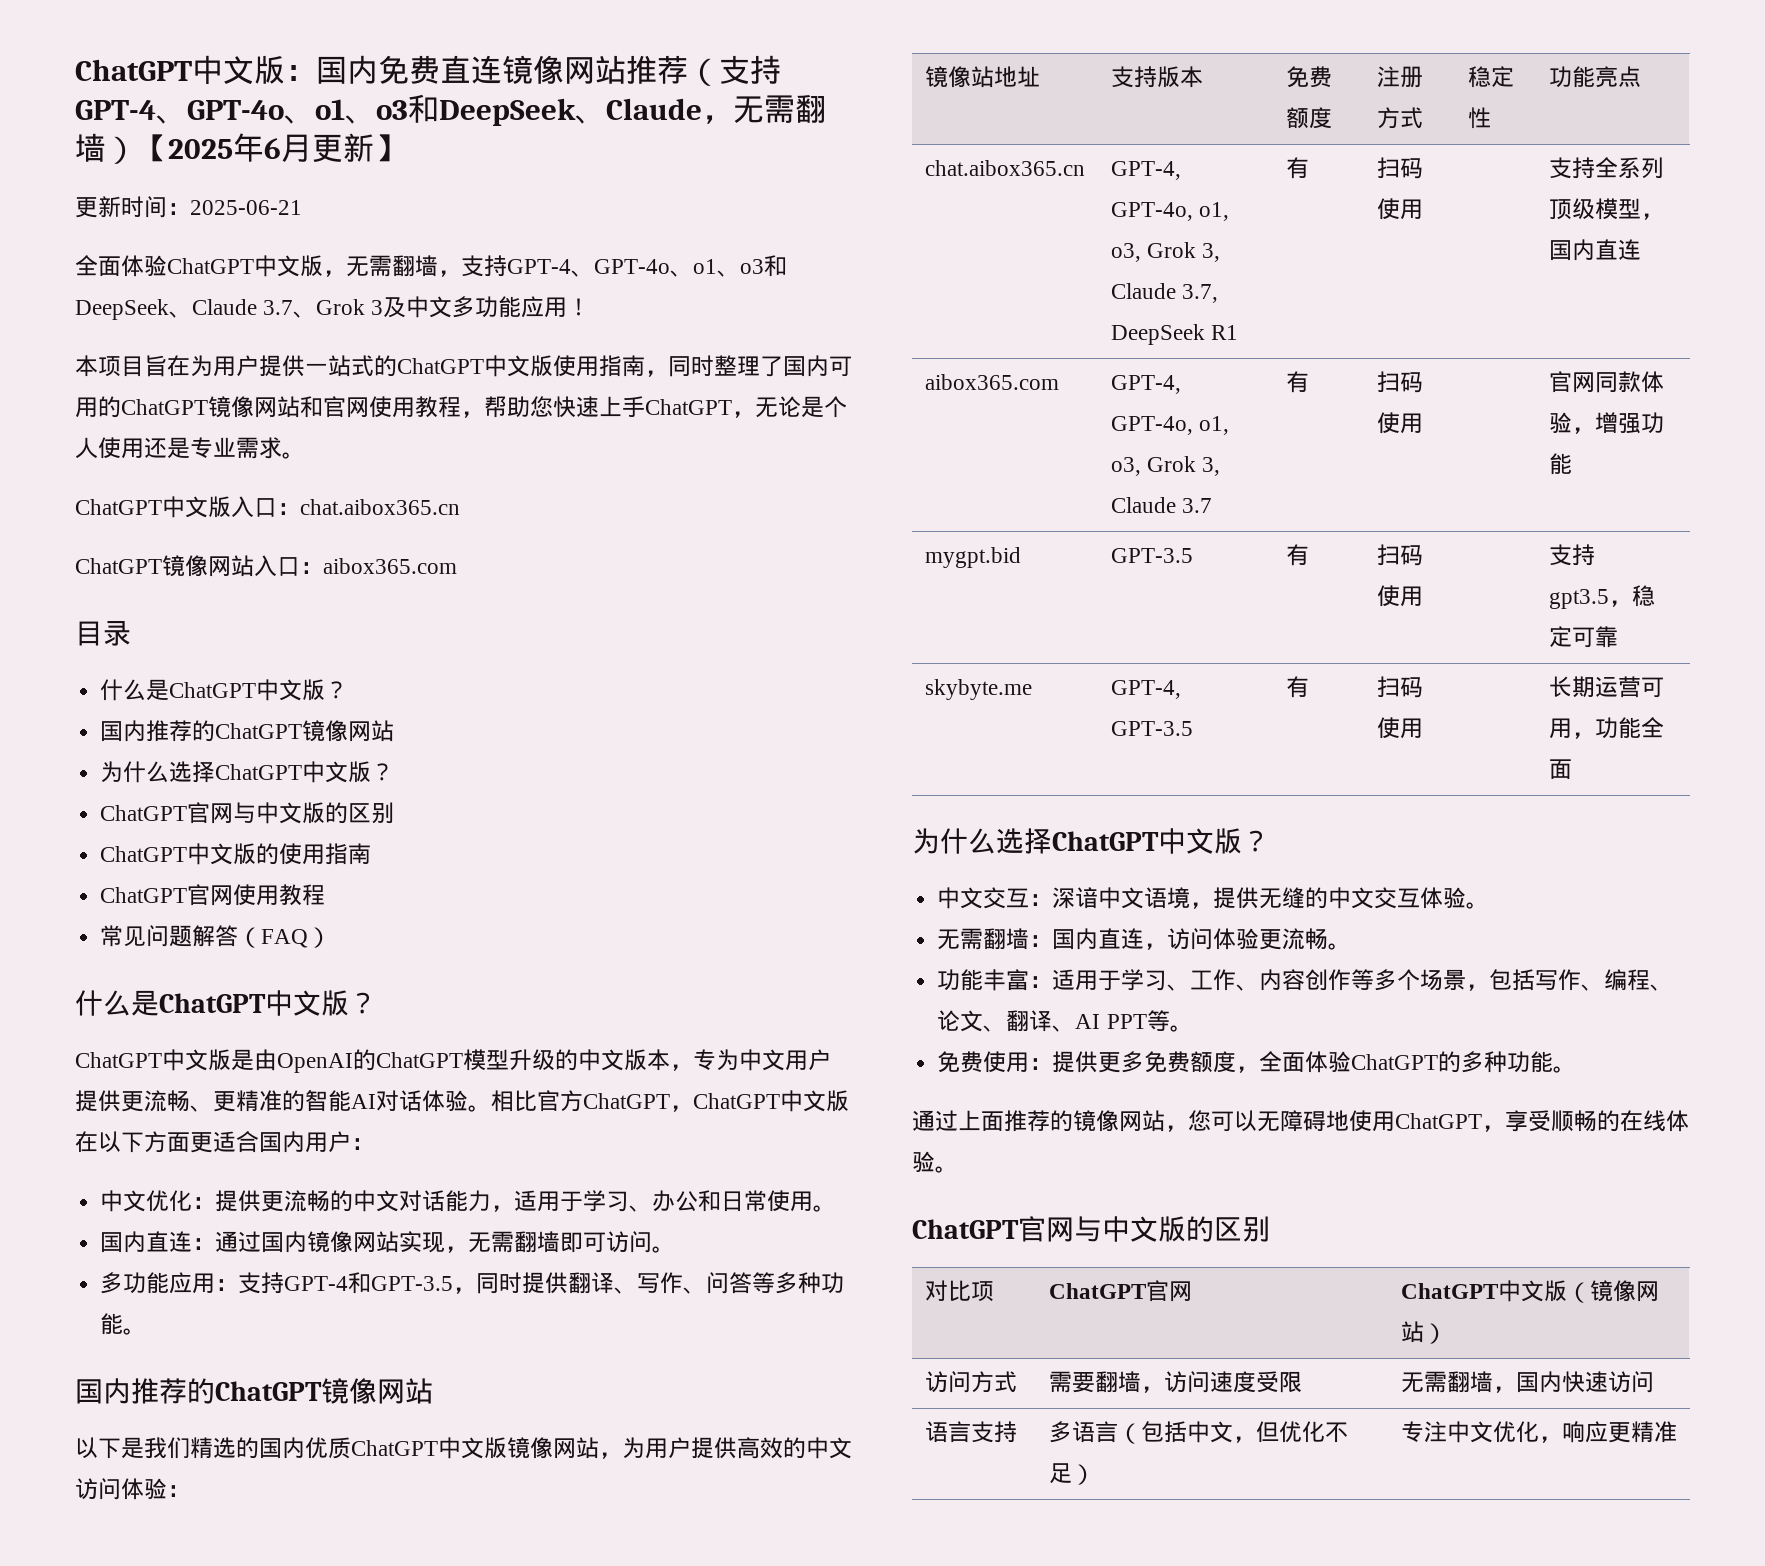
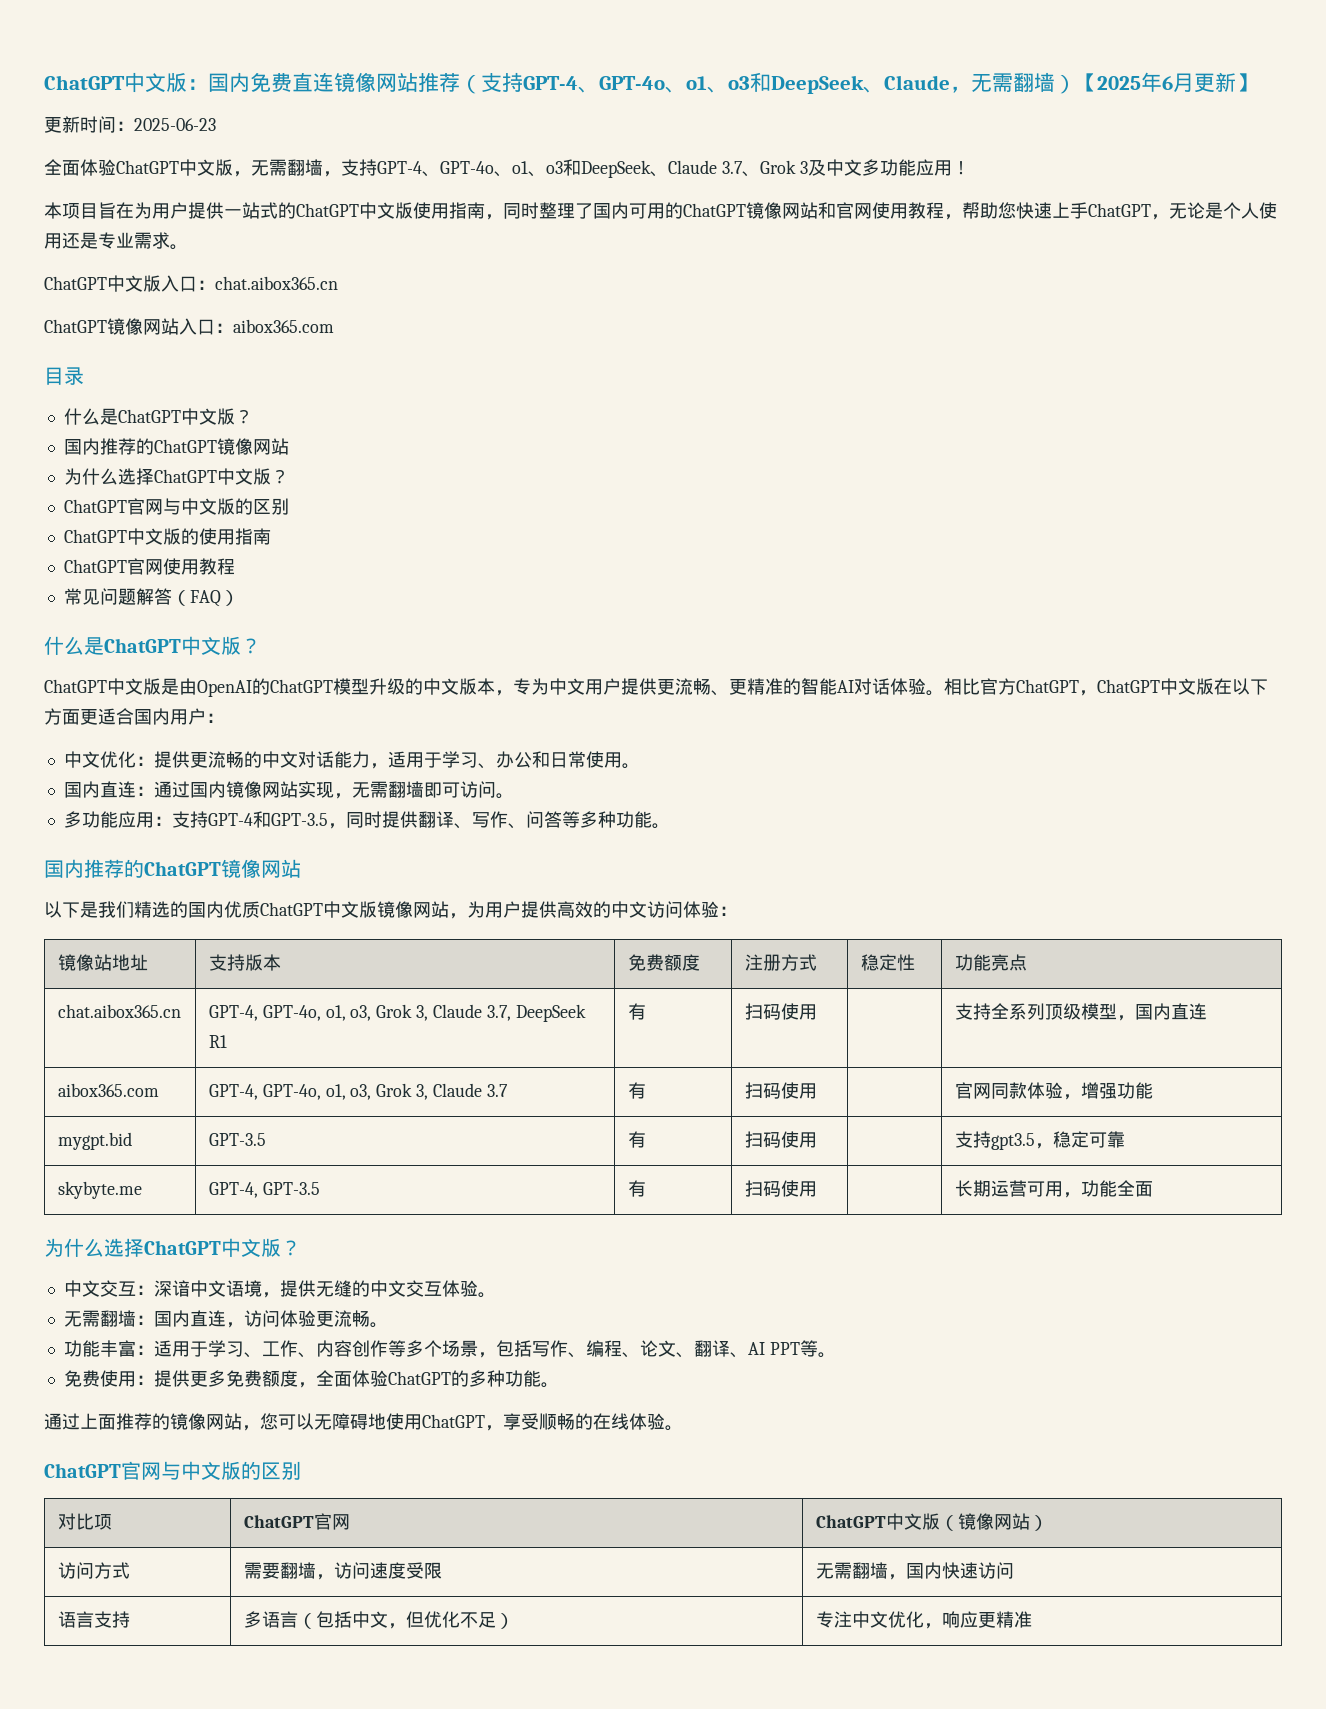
- 更新时间：2025-06-21
+ 更新时间：2025-06-23

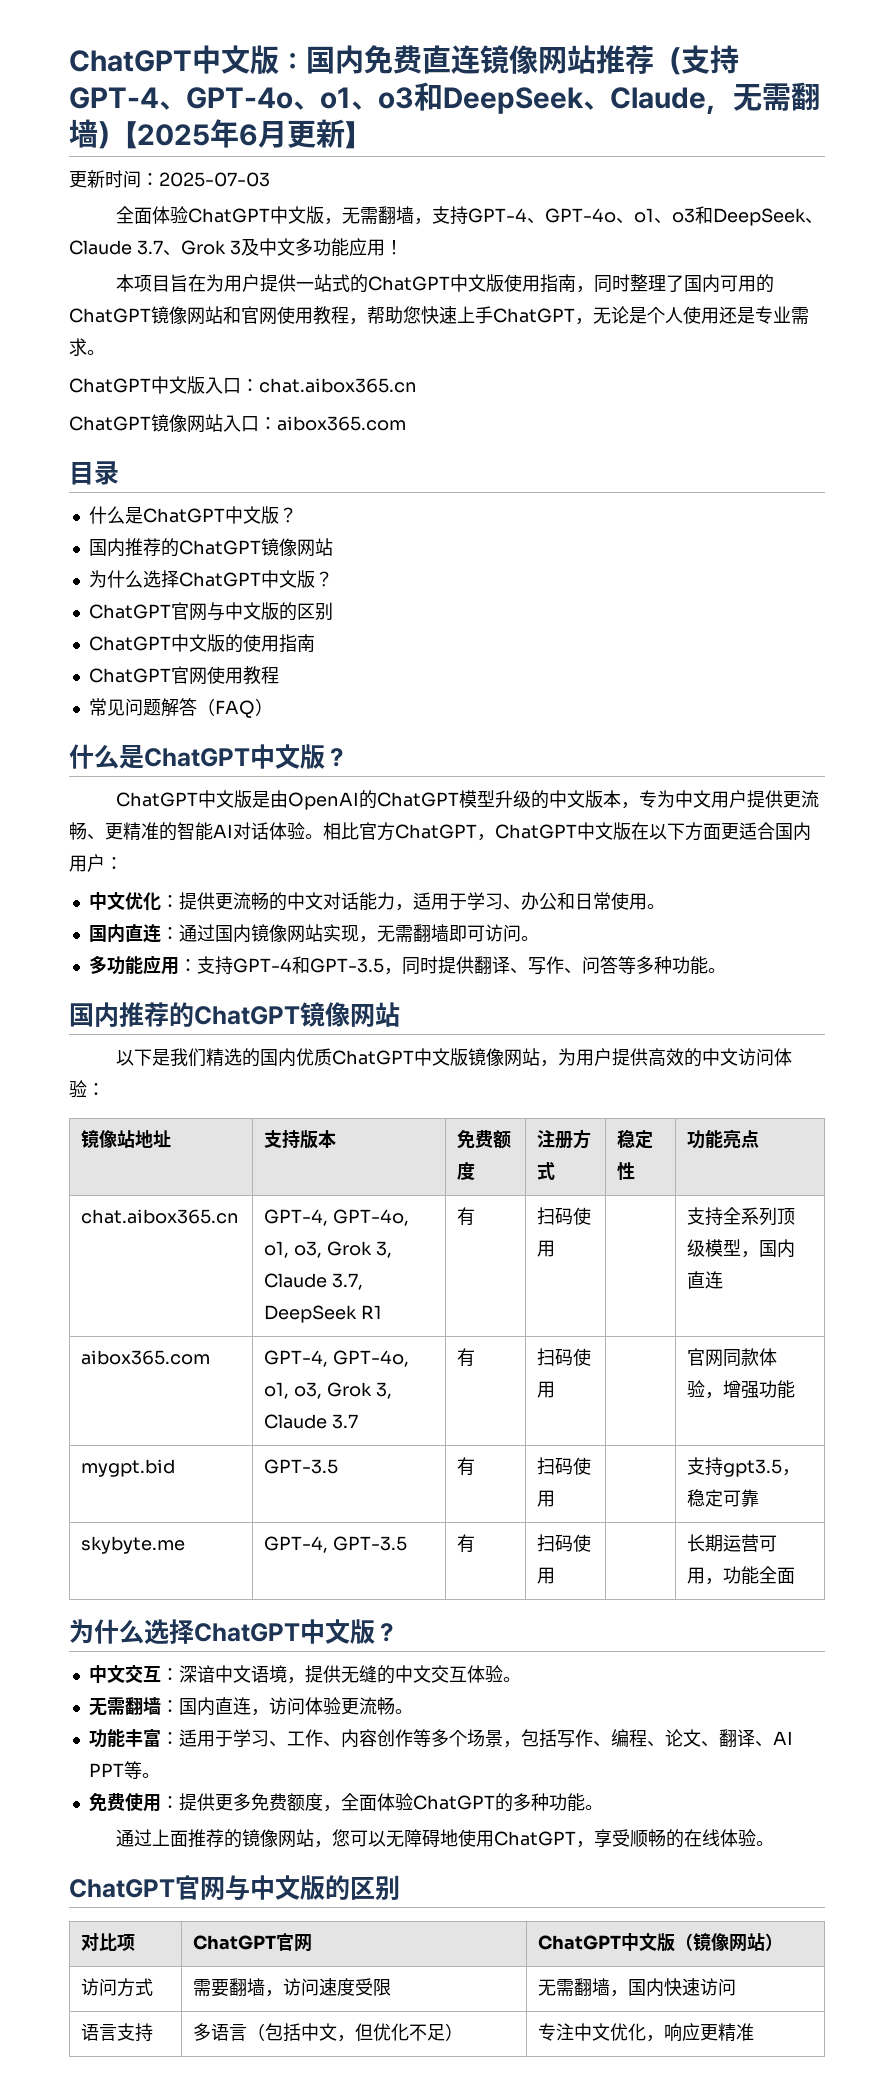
- 更新时间：2025-06-23
+ 更新时间：2025-07-03

